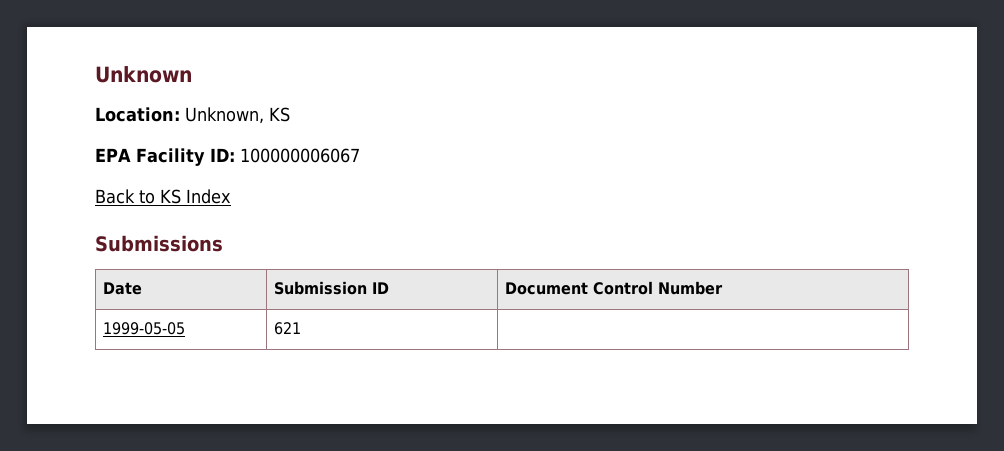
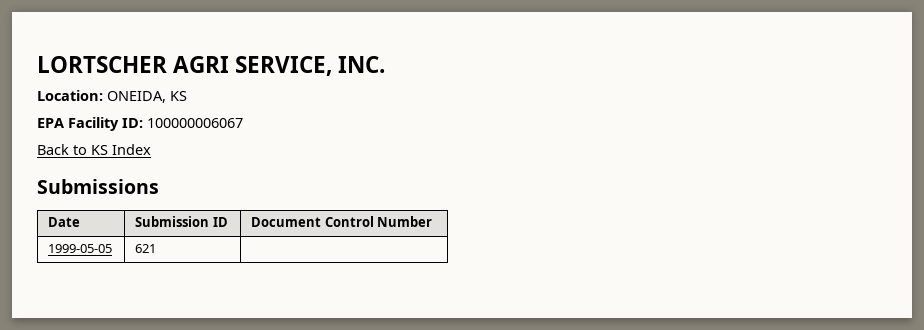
- Unknown
+ LORTSCHER AGRI SERVICE, INC.
- Location: Unknown, KS
+ Location: ONEIDA, KS

